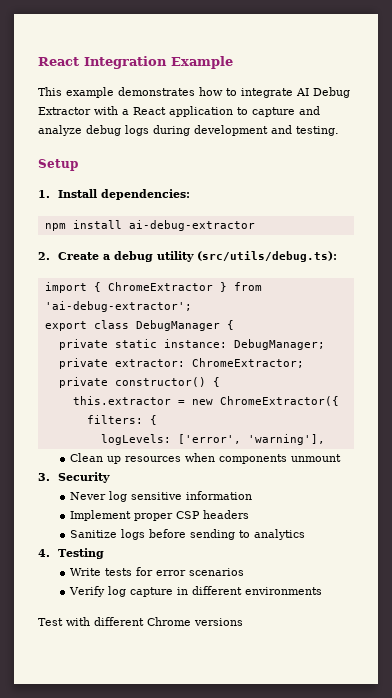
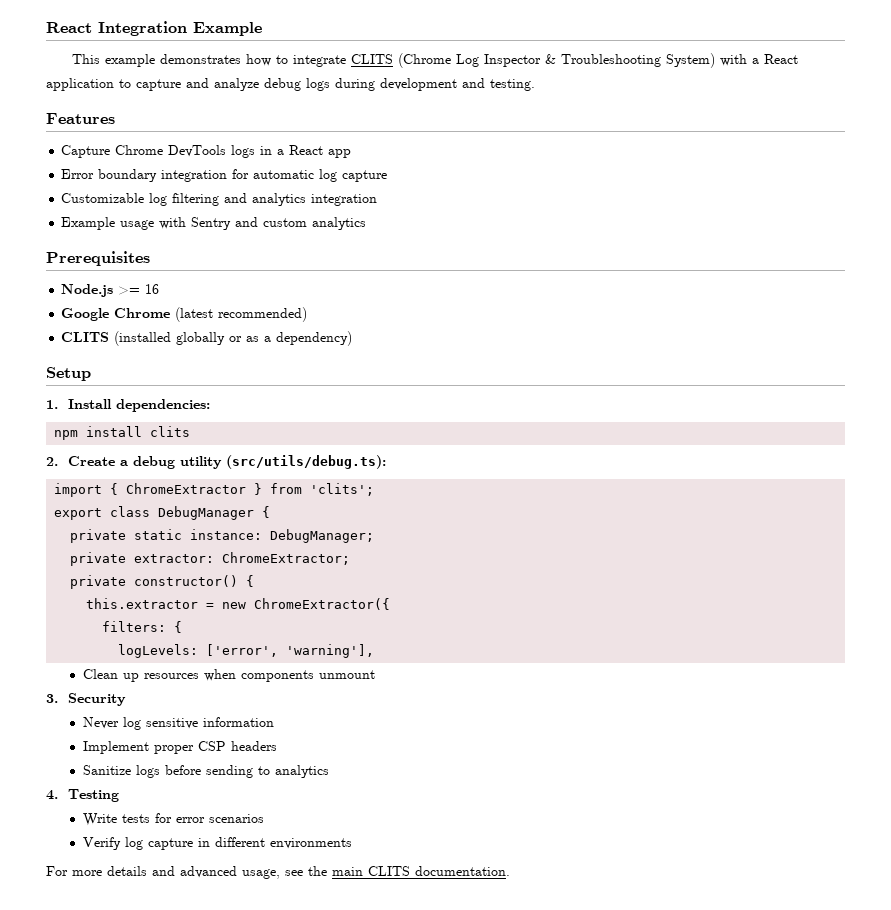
- This example demonstrates how to integrate AI Debug Extractor with a React application to capture and analyze debug logs during development and testing.
+ This example demonstrates how to integrate CLITS (Chrome Log Inspector & Troubleshooting System) with a React application to capture and analyze debug logs during development and testing.
+ Features
+ Capture Chrome DevTools logs in a React app
+ Error boundary integration for automatic log capture
+ Customizable log filtering and analytics integration
+ Example usage with Sentry and custom analytics
+ Prerequisites
+ Node.js >= 16
+ Google Chrome (latest recommended)
+ CLITS (installed globally or as a dependency)
- npm install ai-debug-extractor
+ npm install clits
- import { ChromeExtractor } from 'ai-debug-extractor';
+ import { ChromeExtractor } from 'clits';
- Test with different Chrome versions
+ For more details and advanced usage, see the main CLITS documentation.

